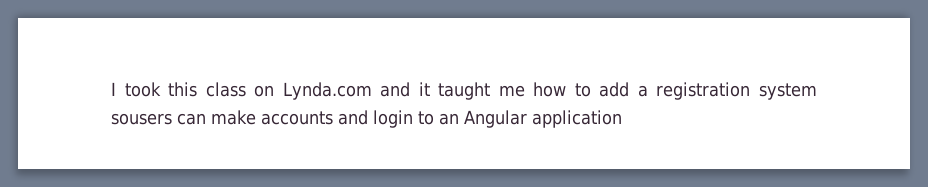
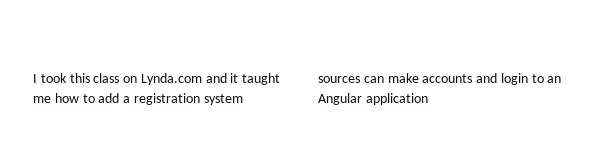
- I took this class on Lynda.com and it taught me how to add a registration system sousers can make accounts and login to an Angular application
+ I took this class on Lynda.com and it taught me how to add a registration system sources can make accounts and login to an Angular application

